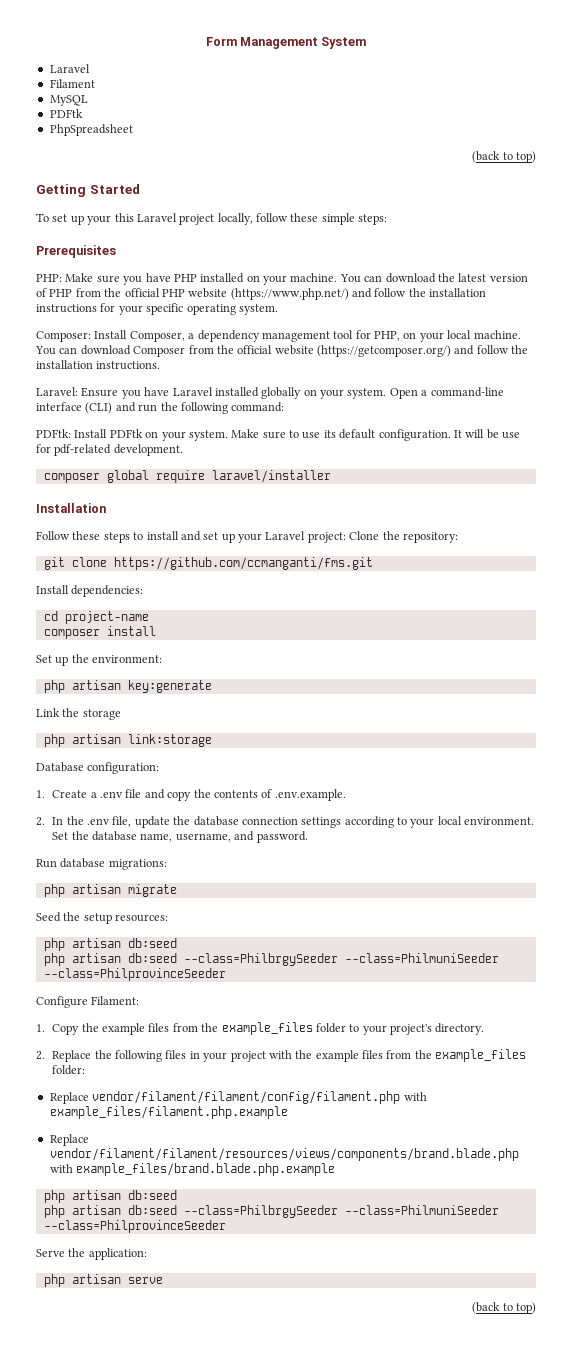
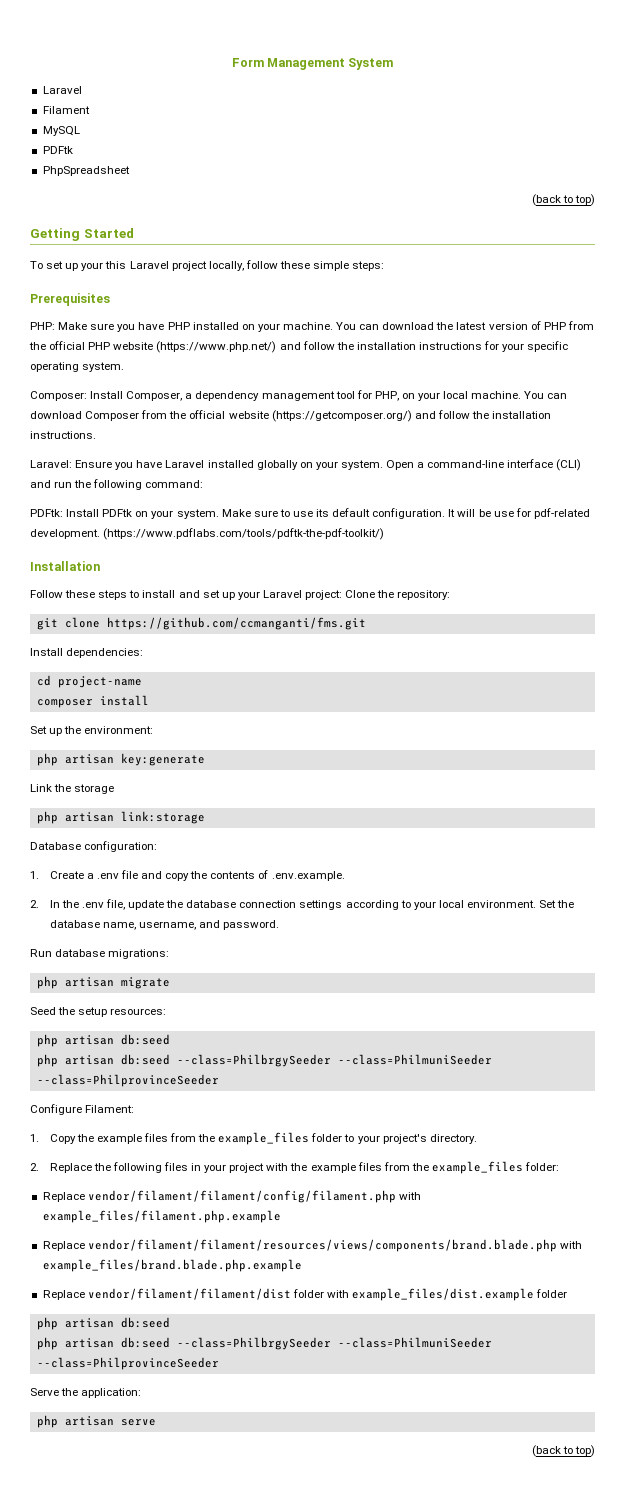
- It will be use for pdf-related development.
- composer global require laravel/installer
+ It will be use for pdf-related development. (https://www.pdflabs.com/tools/pdftk-the-pdf-toolkit/)
+ Replace vendor/filament/filament/dist folder with example_files/dist.example folder

